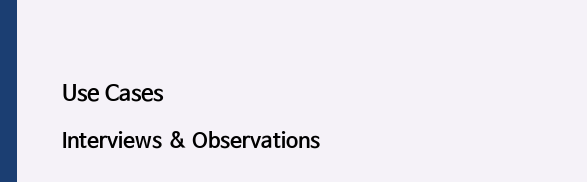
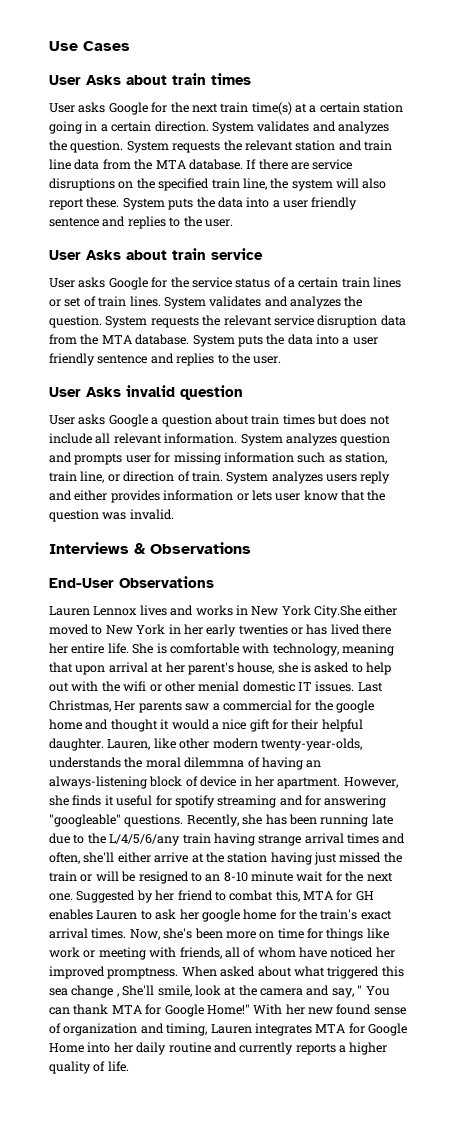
+ User Asks about train times
+ User asks Google for the next train time(s) at a certain station going in a certain direction. System validates and analyzes the question. System requests the relevant station and train line data from the MTA database. If there are service disruptions on the specified train line, the system will also report these. System puts the data into a user friendly sentence and replies to the user.
+ User Asks about train service
+ User asks Google for the service status of a certain train lines or set of train lines. System validates and analyzes the question. System requests the relevant service disruption data from the MTA database. System puts the data into a user friendly sentence and replies to the user.
+ User Asks invalid question
+ User asks Google a question about train times but does not include all relevant information. System analyzes question and prompts user for missing information such as station, train line, or direction of train. System analyzes users reply and either provides information or lets user know that the question was invalid.
  Interviews & Observations
+ End-User Observations
+ Lauren Lennox lives and works in New York City.She either moved to New York in her early twenties or has lived there her entire life. She is comfortable with technology, meaning that upon arrival at her parent's house, she is asked to help out with the wifi or other menial domestic IT issues. Last Christmas, Her parents saw a commercial for the google home and thought it would a nice gift for their helpful daughter. Lauren, like other modern twenty-year-olds, understands the moral dilemmna of having an always-listening block of device in her apartment. However, she finds it useful for spotify streaming and for answering "googleable" questions. Recently, she has been running late due to the L/4/5/6/any train having strange arrival times and often, she'll either arrive at the station having just missed the train or will be resigned to an 8-10 minute wait for the next one. Suggested by her friend to combat this, MTA for GH enables Lauren to ask her google home for the train's exact arrival times. Now, she's been more on time for things like work or meeting with friends, all of whom have noticed her improved promptness. When asked about what triggered this sea change , She'll smile, look at the camera and say, " You can thank MTA for Google Home!" With her new found sense of organization and timing, Lauren integrates MTA for Google Home into her daily routine and currently reports a higher quality of life.

